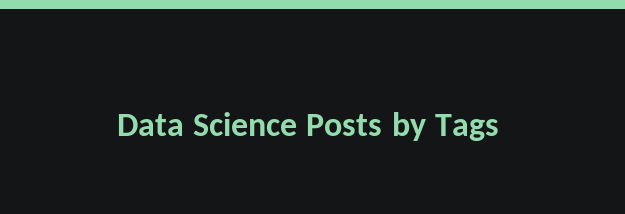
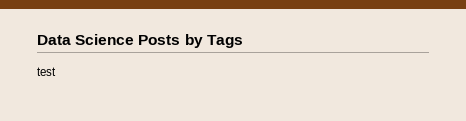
+ test

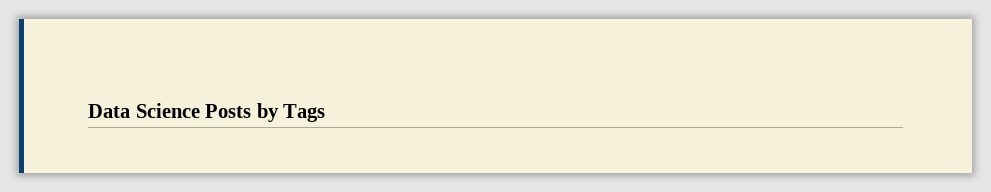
- test

